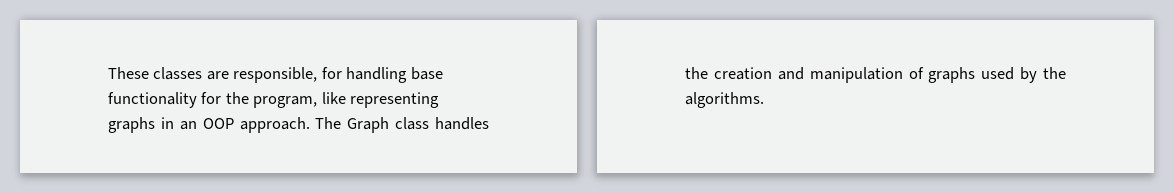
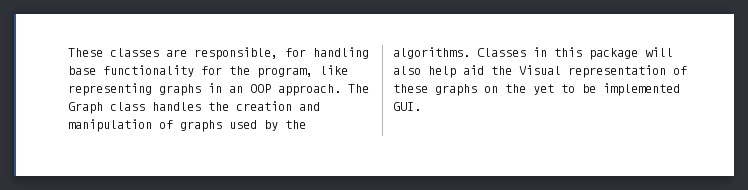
+ Classes in this package will also help aid the Visual representation of these graphs on the yet to be implemented GUI.

